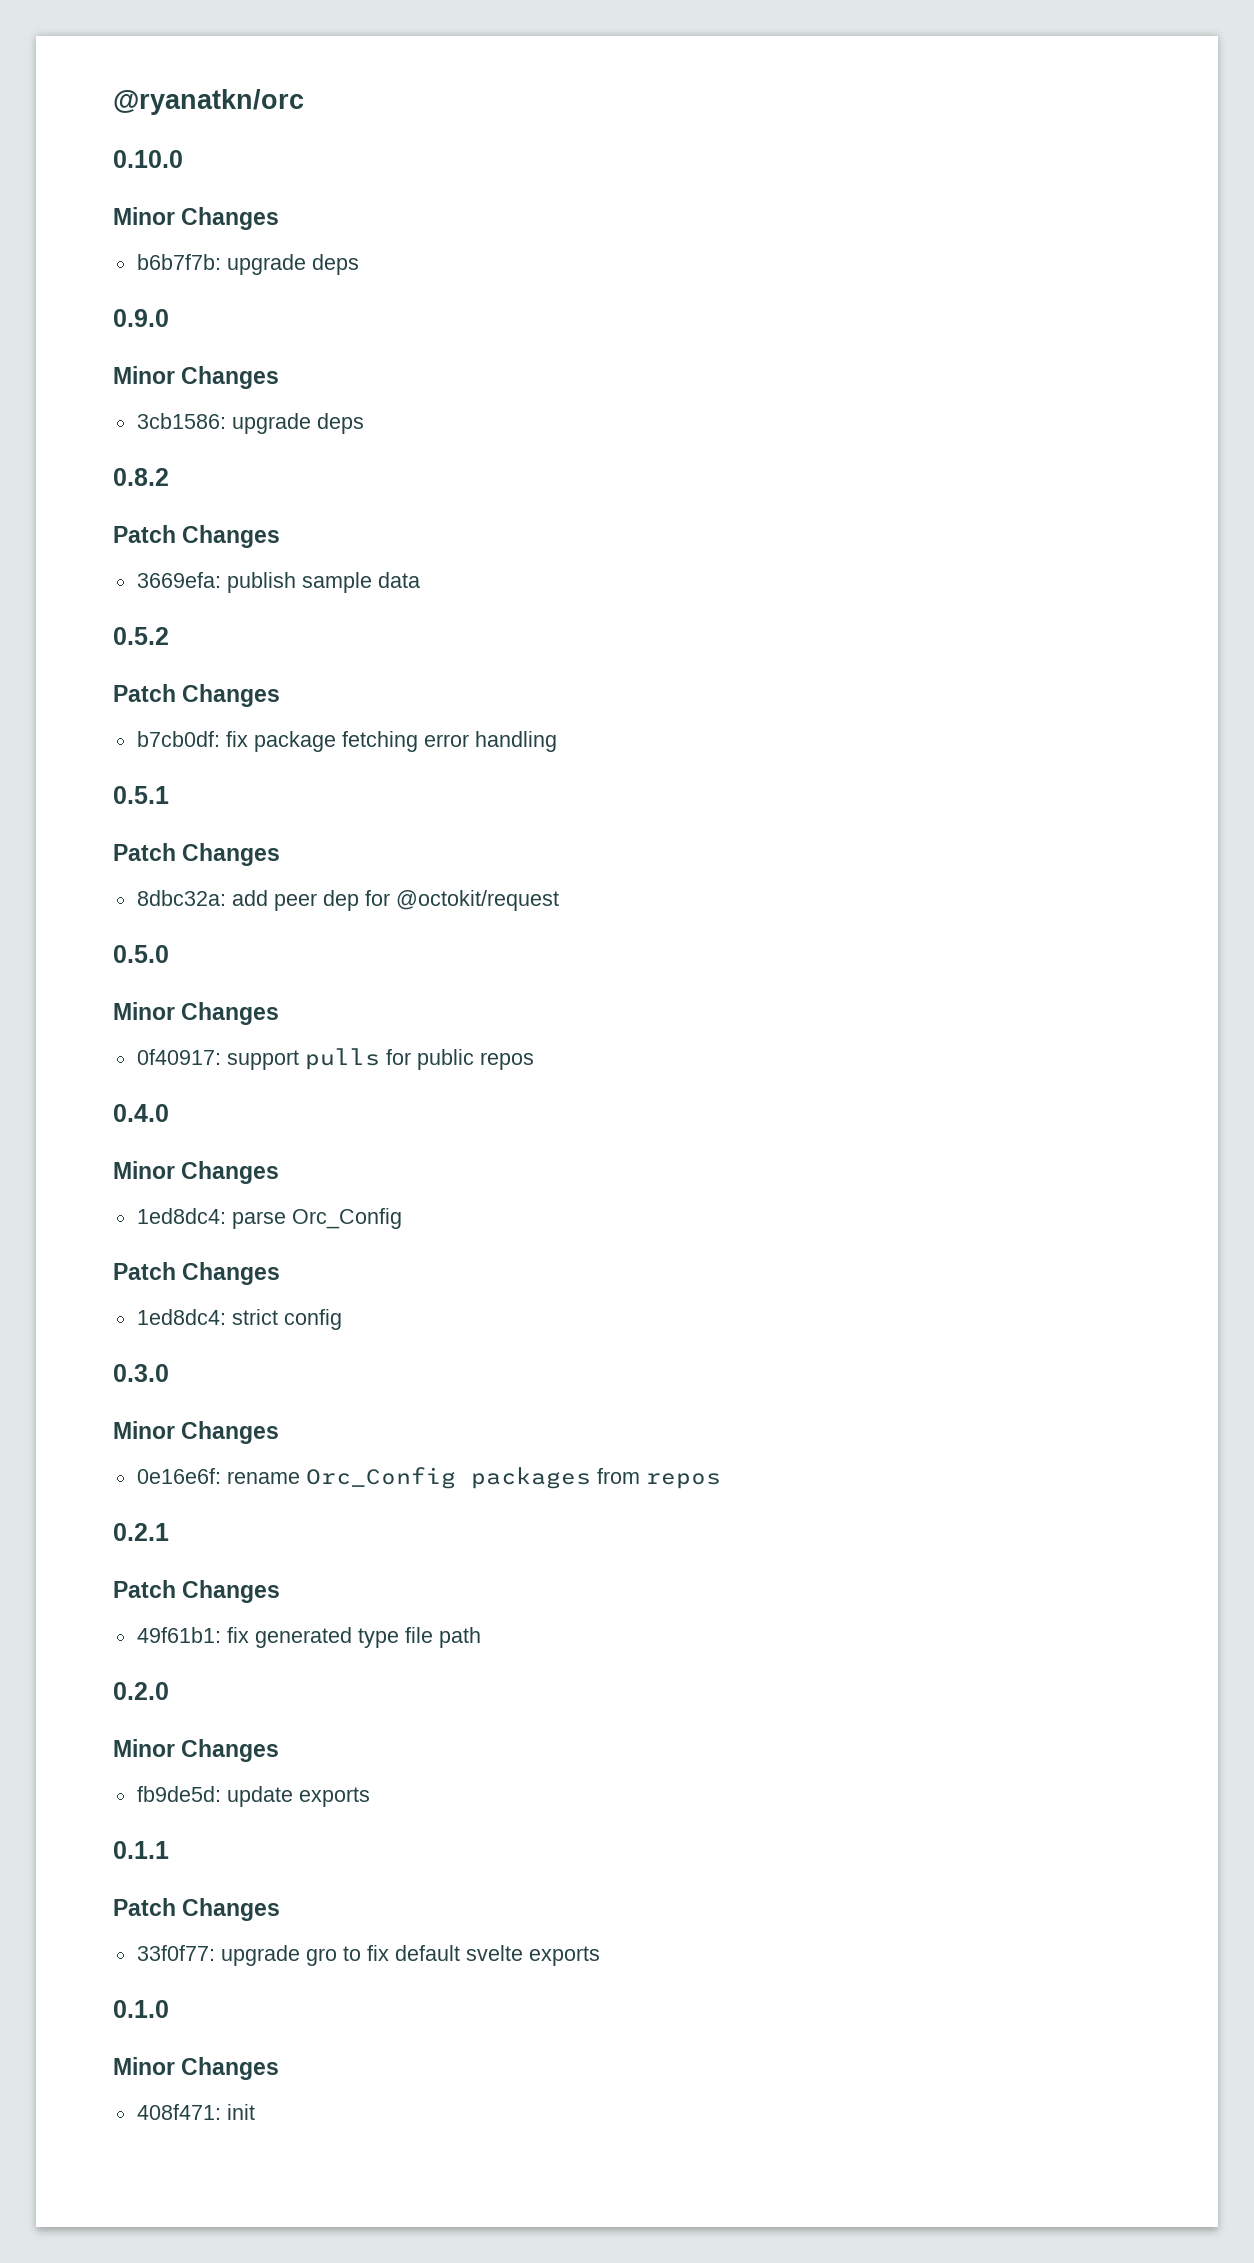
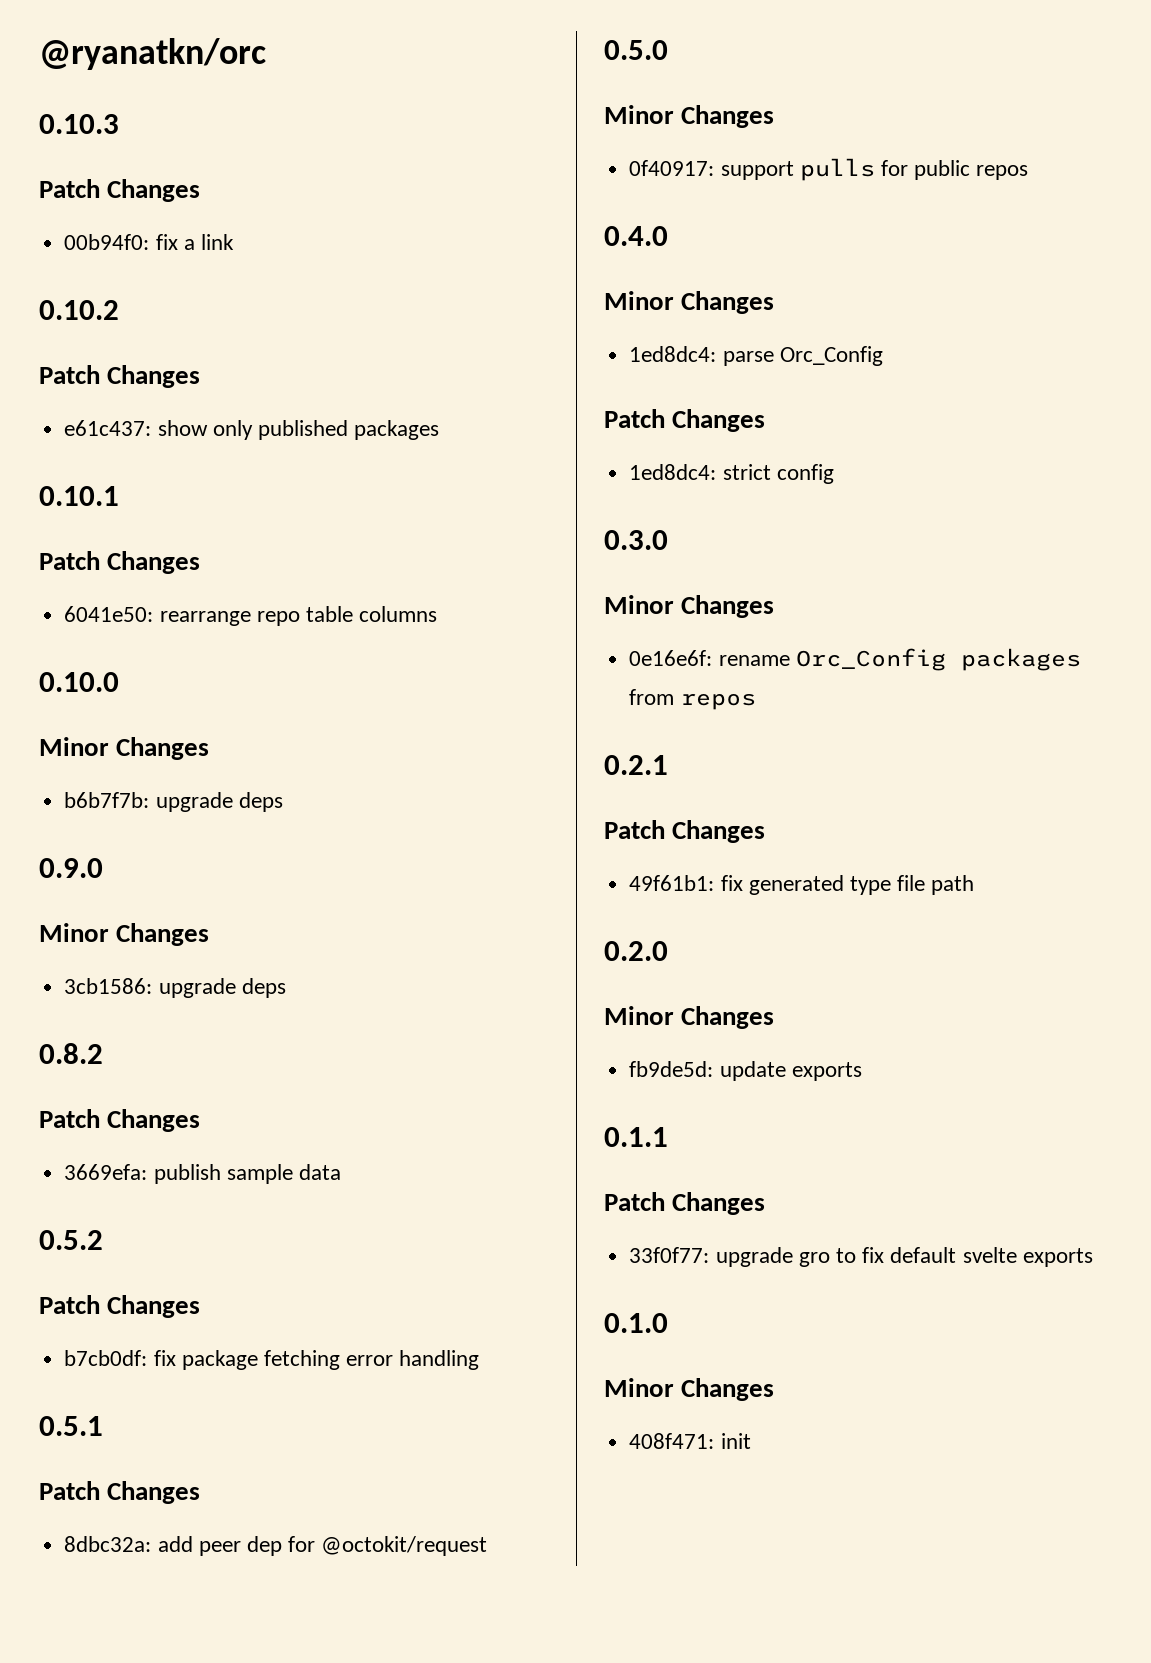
+ 0.10.3
+ Patch Changes
+ 00b94f0: fix a link
+ 0.10.2
+ Patch Changes
+ e61c437: show only published packages
+ 0.10.1
+ Patch Changes
+ 6041e50: rearrange repo table columns

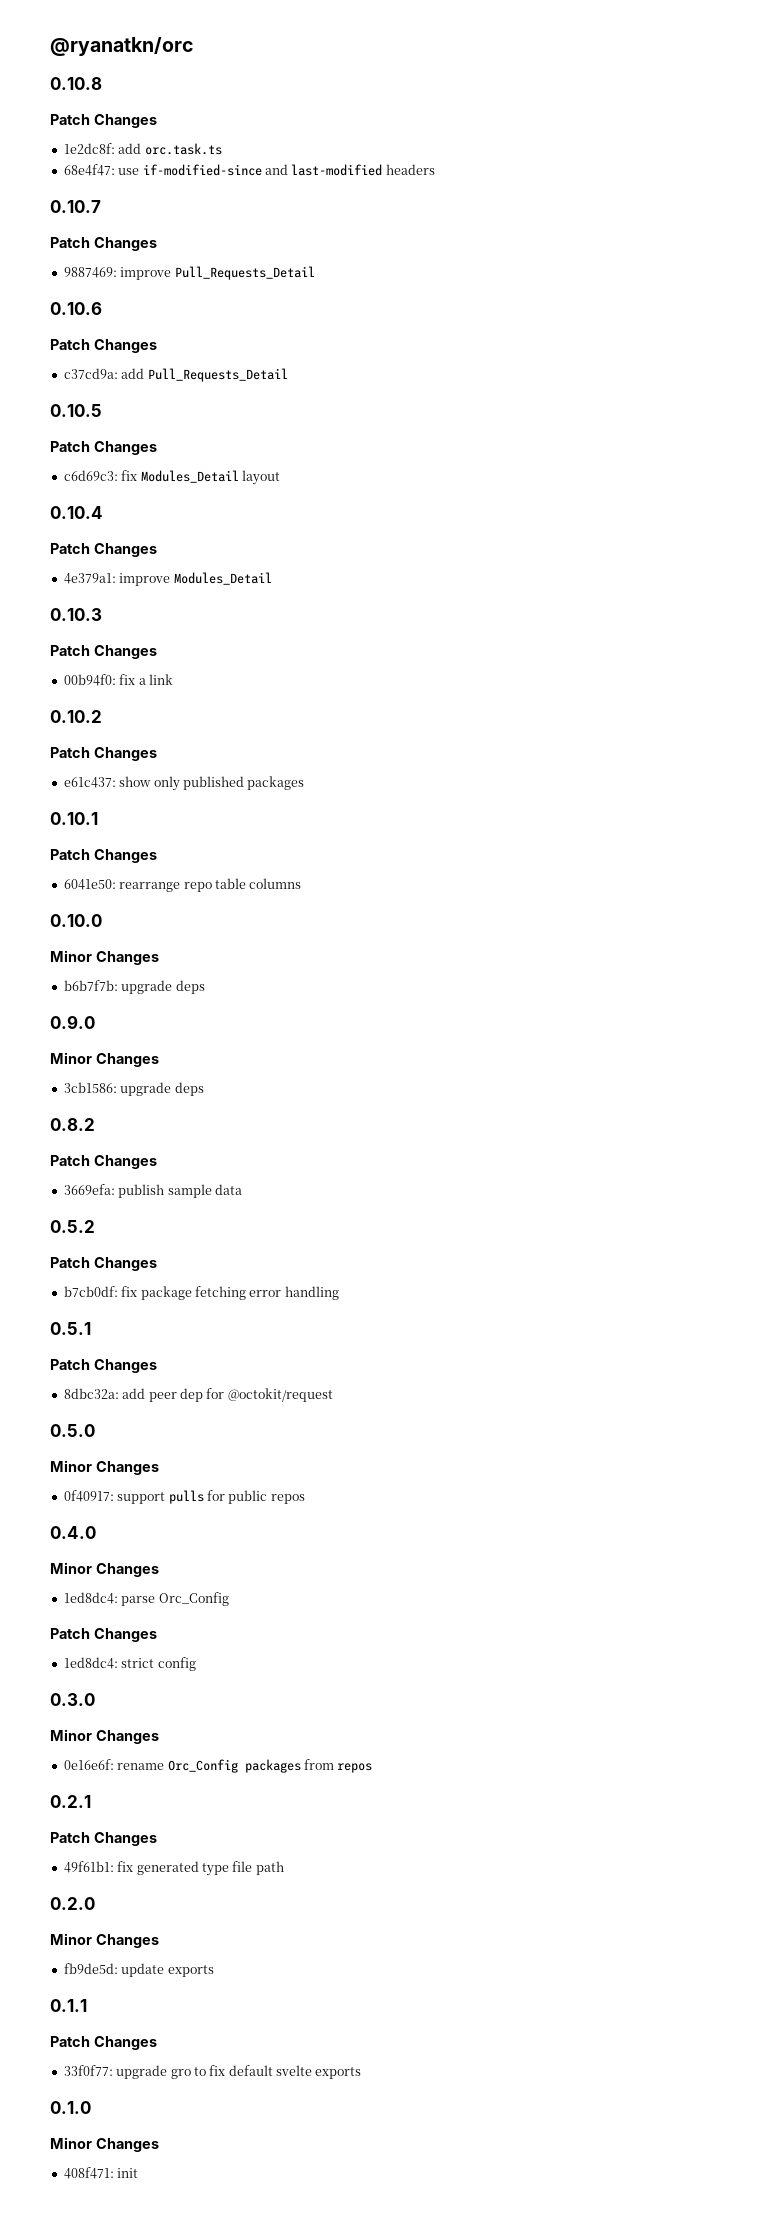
+ 0.10.8
+ Patch Changes
+ 1e2dc8f: add orc.task.ts
+ 68e4f47: use if-modified-since and last-modified headers
+ 0.10.7
+ Patch Changes
+ 9887469: improve Pull_Requests_Detail
+ 0.10.6
+ Patch Changes
+ c37cd9a: add Pull_Requests_Detail
+ 0.10.5
+ Patch Changes
+ c6d69c3: fix Modules_Detail layout
+ 0.10.4
+ Patch Changes
+ 4e379a1: improve Modules_Detail

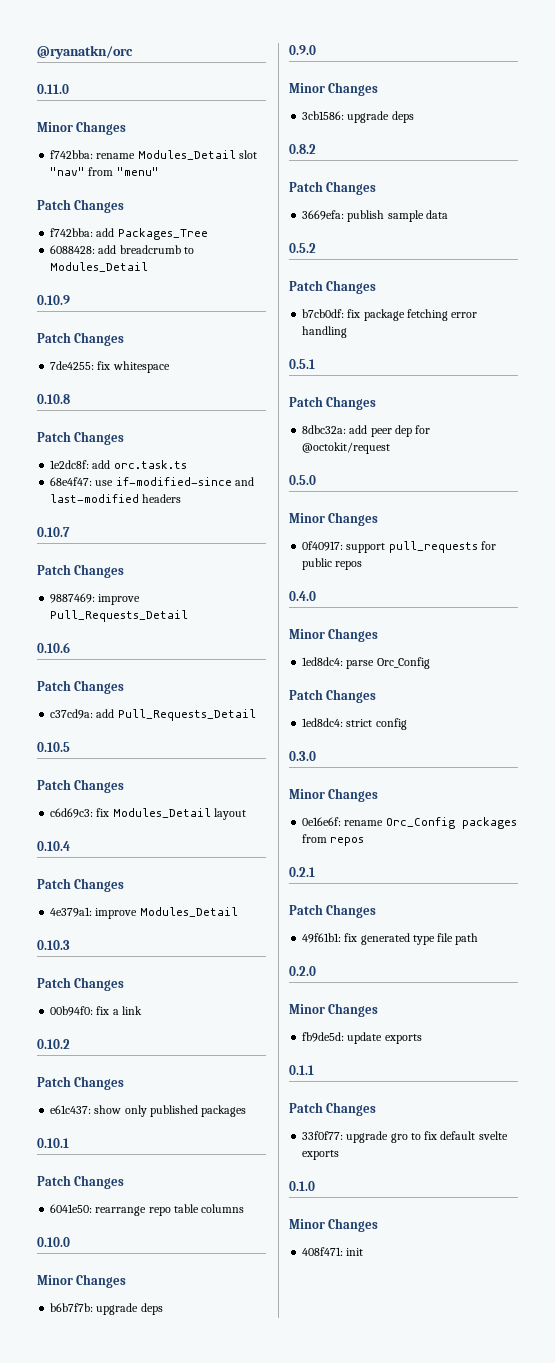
+ 0.11.0
+ Minor Changes
+ f742bba: rename Modules_Detail slot "nav" from "menu"
+ Patch Changes
+ f742bba: add Packages_Tree
+ 6088428: add breadcrumb to Modules_Detail
+ 0.10.9
+ Patch Changes
+ 7de4255: fix whitespace
- 0f40917: support pulls for public repos
+ 0f40917: support pull_requests for public repos

